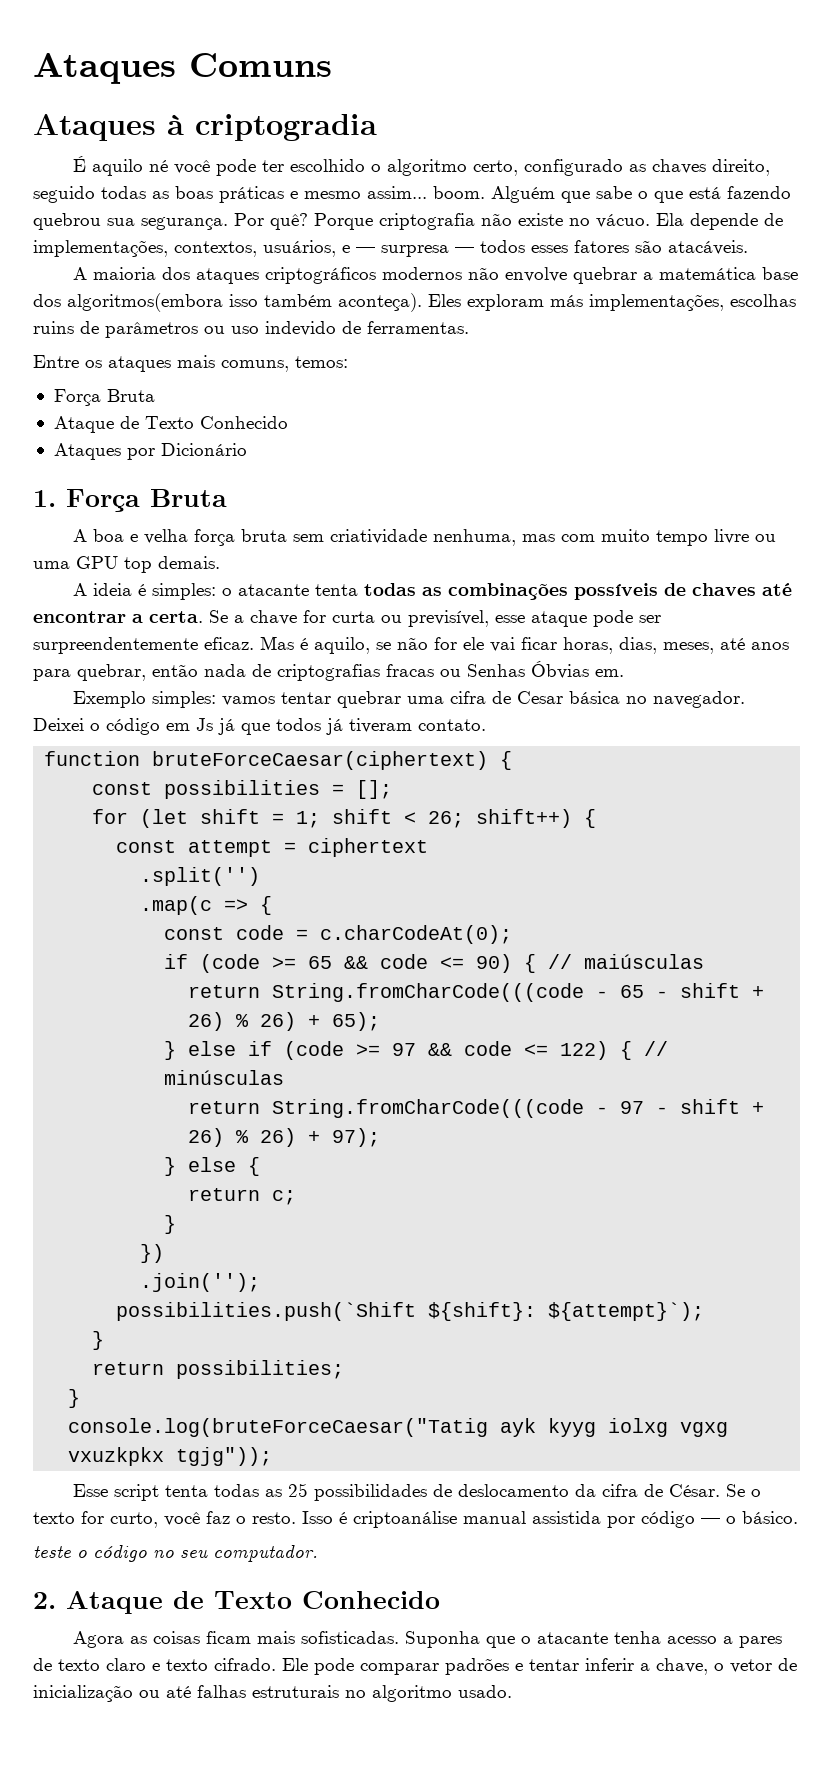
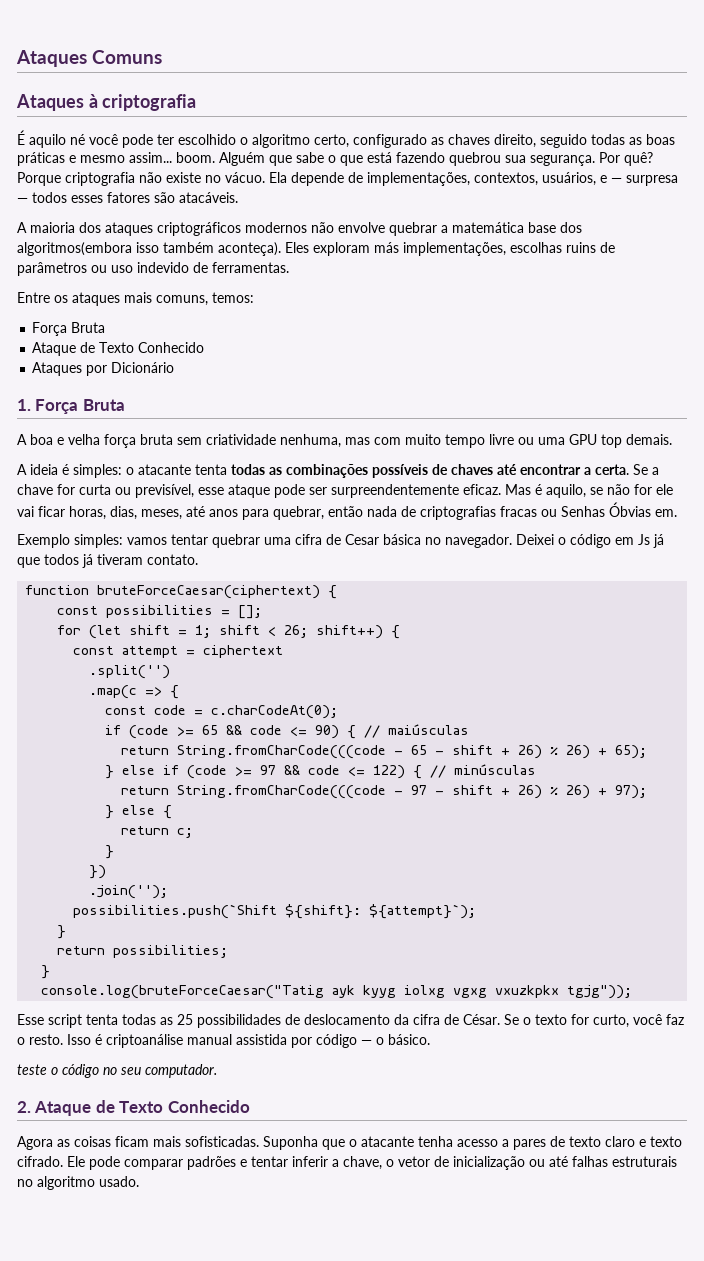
- Ataques à criptogradia
+ Ataques à criptografia

